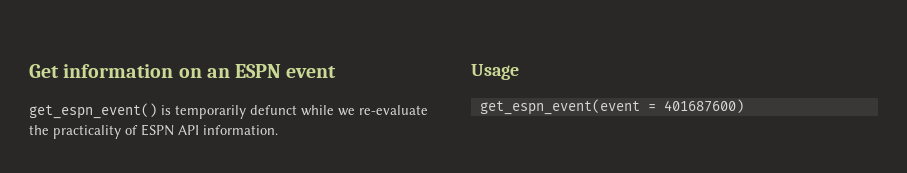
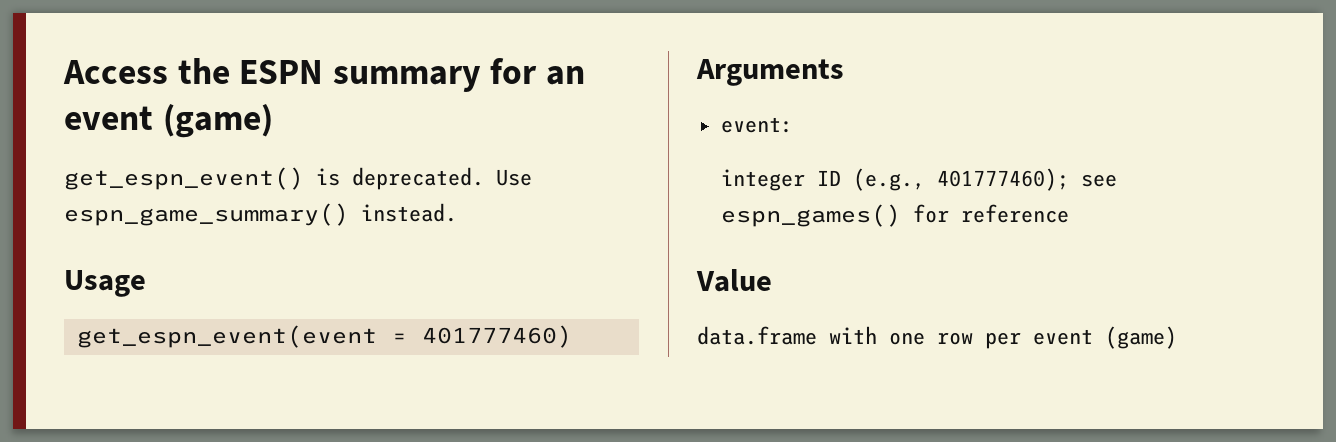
- Get information on an ESPN event
+ Access the ESPN summary for an event (game)
- get_espn_event() is temporarily defunct while we re-evaluate the practicality of ESPN API information.
+ get_espn_event() is deprecated. Use espn_game_summary() instead.
  Usage
- get_espn_event(event = 401687600)
+ get_espn_event(event = 401777460)
+ Arguments
+ event:
+ integer ID (e.g., 401777460); see espn_games() for reference
+ Value
+ data.frame with one row per event (game)

